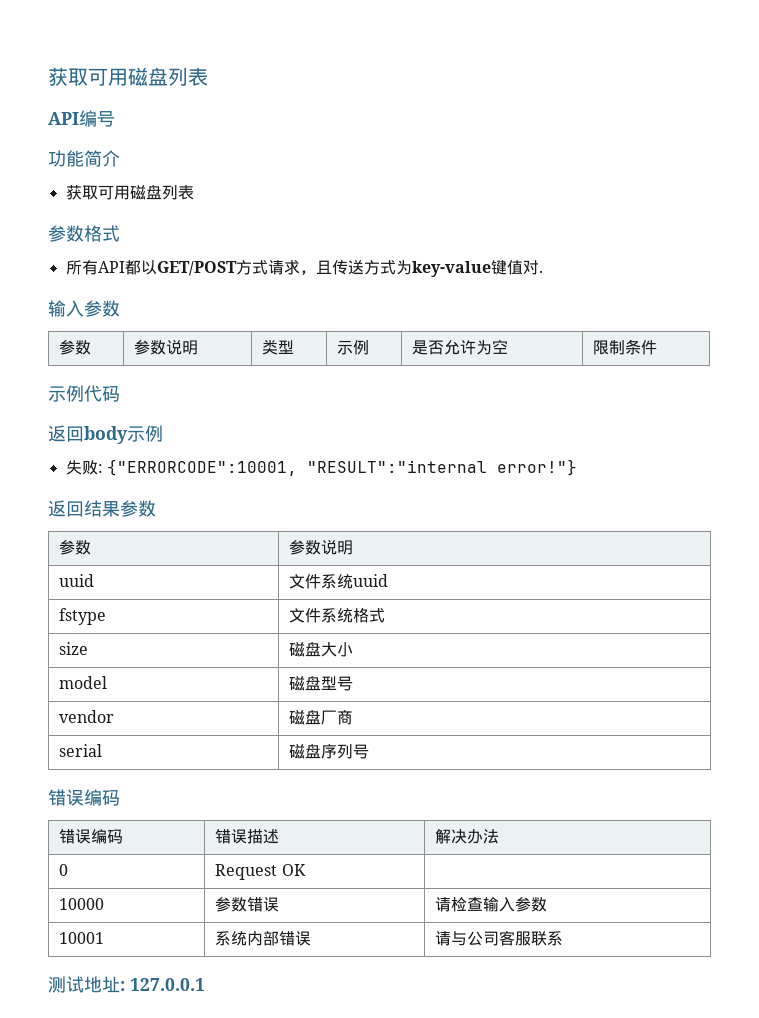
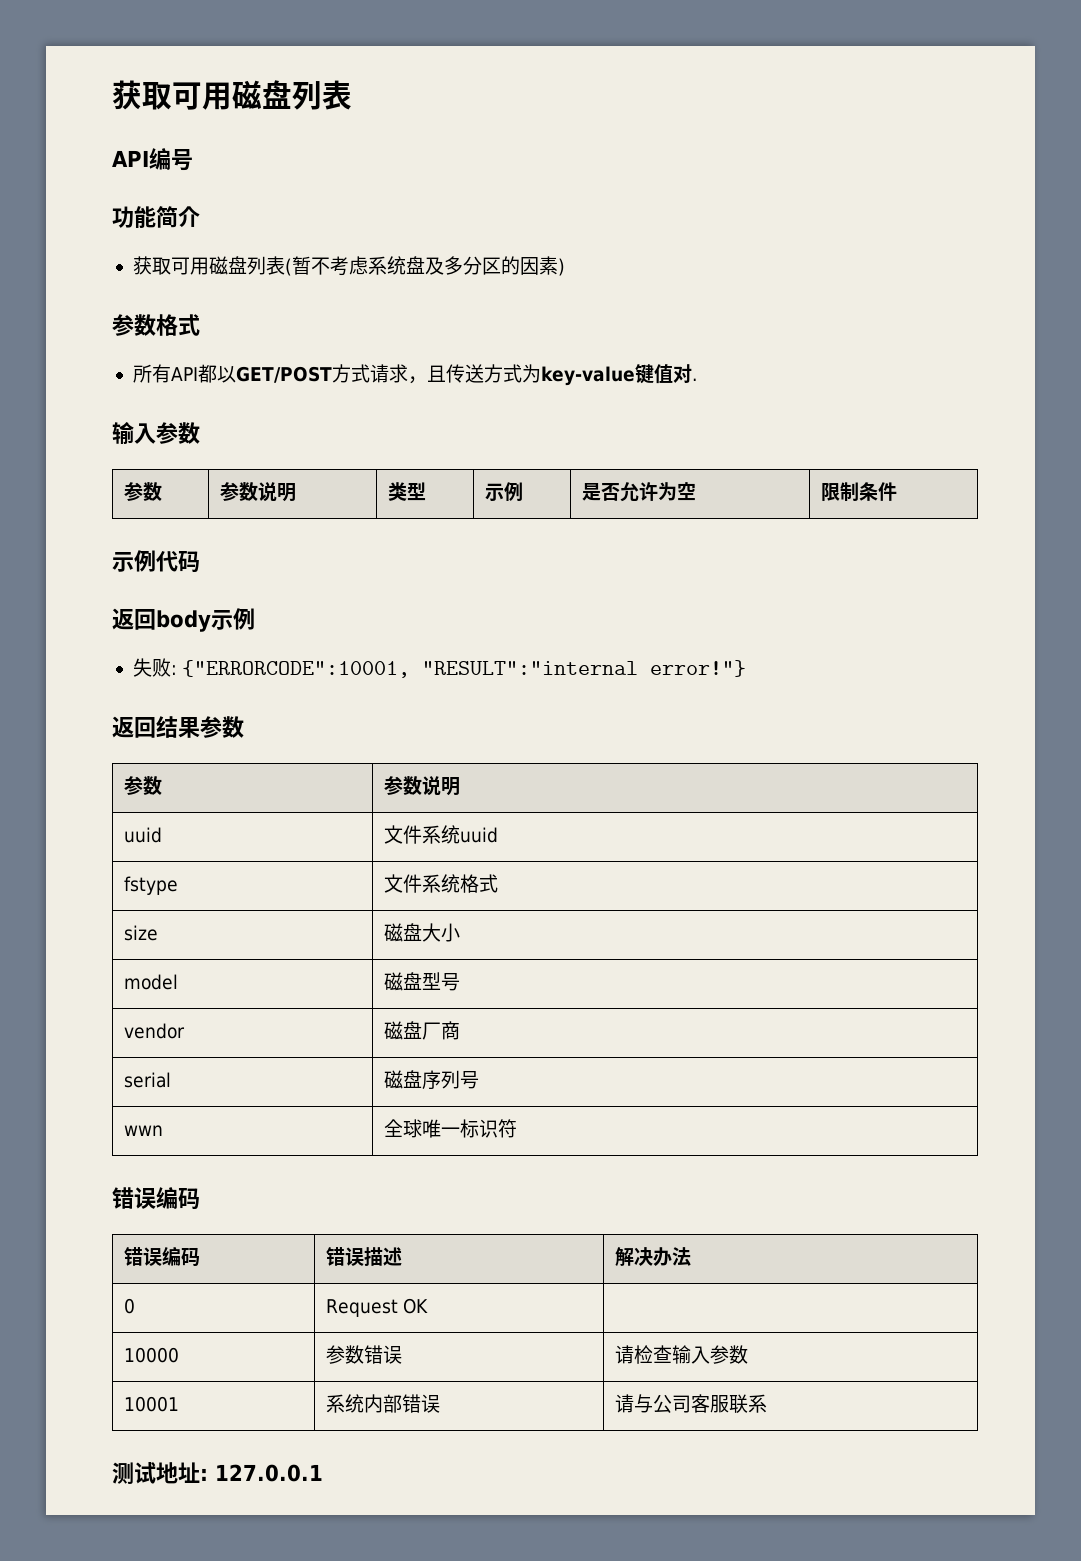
  功能简介
- 获取可用磁盘列表
+ 获取可用磁盘列表(暂不考虑系统盘及多分区的因素)
+ wwn | 全球唯一标识符

